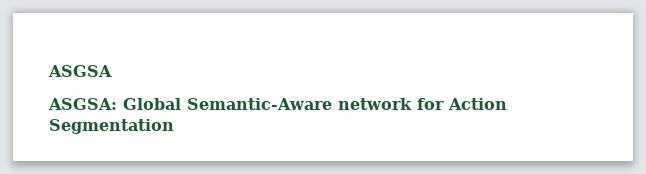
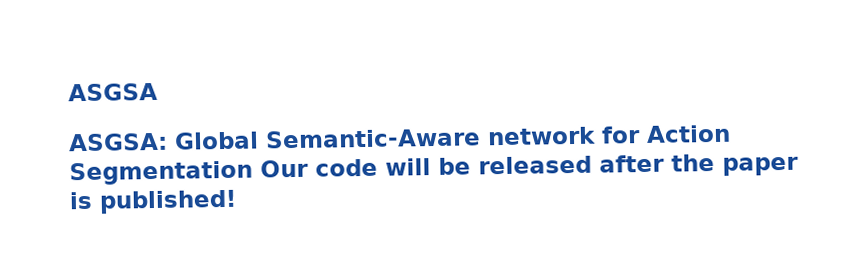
- ASGSA: Global Semantic-Aware network for Action Segmentation
+ ASGSA: Global Semantic-Aware network for Action Segmentation Our code will be released after the paper is published!

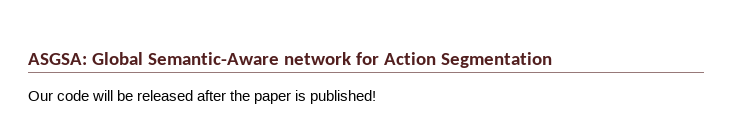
- ASGSA
- ASGSA: Global Semantic-Aware network for Action Segmentation Our code will be released after the paper is published!
+ ASGSA: Global Semantic-Aware network for Action Segmentation
+ Our code will be released after the paper is published!

